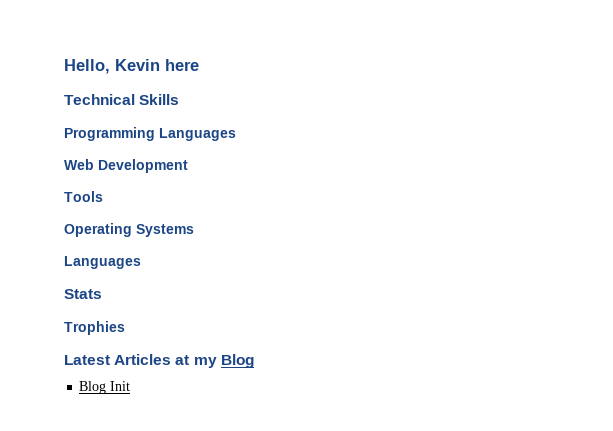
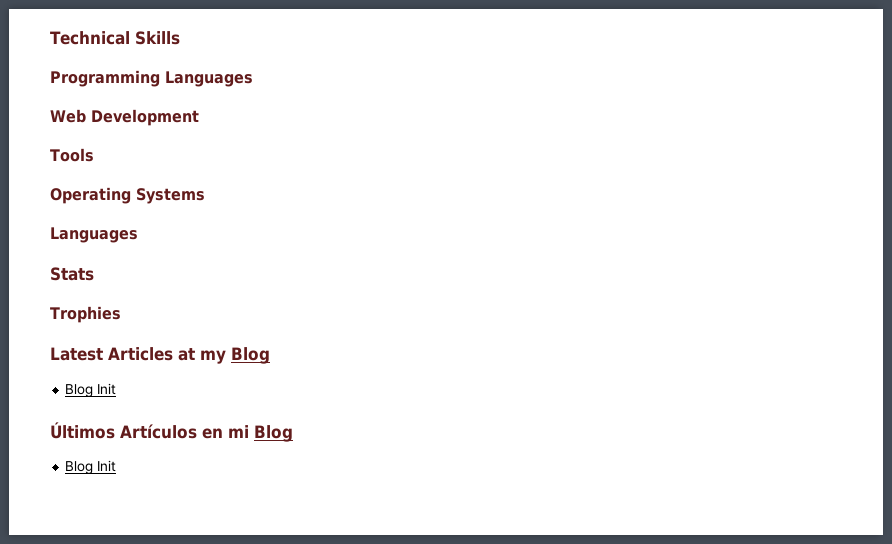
- Hello, Kevin here
+ Últimos Artículos en mi Blog
+ Blog Init

